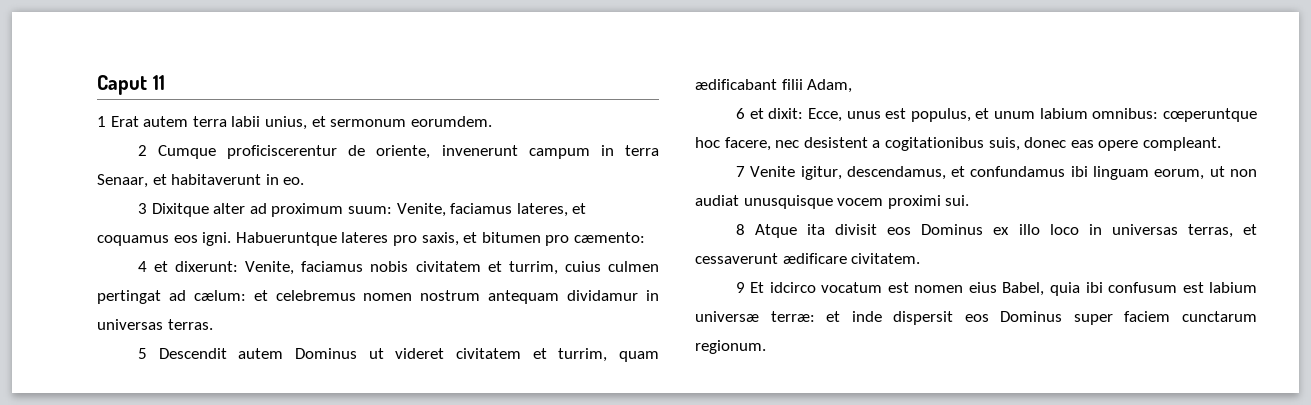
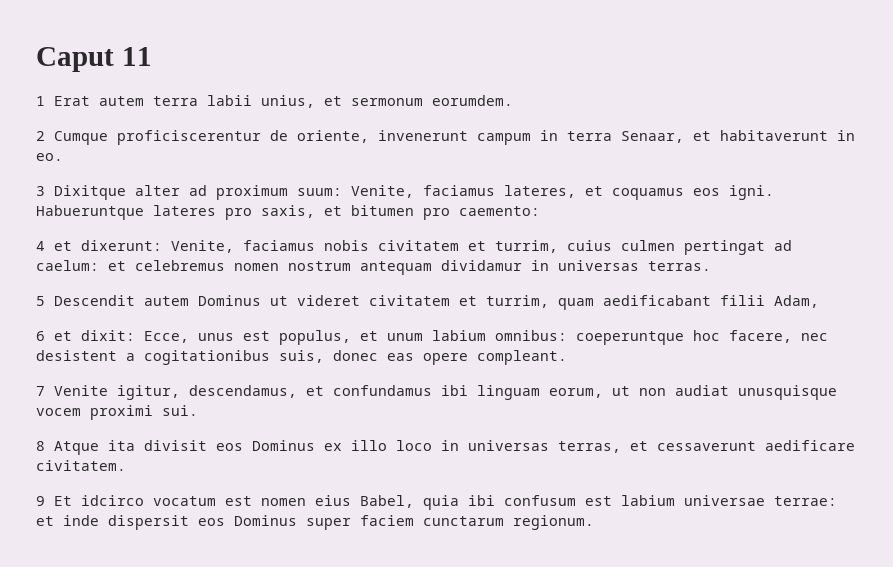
- Habueruntque lateres pro saxis, et bitumen pro cæmento:
+ Habueruntque lateres pro saxis, et bitumen pro caemento:
- 4 et dixerunt: Venite, faciamus nobis civitatem et turrim, cuius culmen pertingat ad cælum: et celebremus nomen nostrum antequam dividamur in universas terras.
+ 4 et dixerunt: Venite, faciamus nobis civitatem et turrim, cuius culmen pertingat ad caelum: et celebremus nomen nostrum antequam dividamur in universas terras.
- 5 Descendit autem Dominus ut videret civitatem et turrim, quam ædificabant filii Adam,
+ 5 Descendit autem Dominus ut videret civitatem et turrim, quam aedificabant filii Adam,
- 6 et dixit: Ecce, unus est populus, et unum labium omnibus: cœperuntque hoc facere, nec desistent a cogitationibus suis, donec eas opere compleant.
+ 6 et dixit: Ecce, unus est populus, et unum labium omnibus: coeperuntque hoc facere, nec desistent a cogitationibus suis, donec eas opere compleant.
- 8 Atque ita divisit eos Dominus ex illo loco in universas terras, et cessaverunt ædificare civitatem.
+ 8 Atque ita divisit eos Dominus ex illo loco in universas terras, et cessaverunt aedificare civitatem.
- 9 Et idcirco vocatum est nomen eius Babel, quia ibi confusum est labium universæ terræ: et inde dispersit eos Dominus super faciem cunctarum regionum.
+ 9 Et idcirco vocatum est nomen eius Babel, quia ibi confusum est labium universae terrae: et inde dispersit eos Dominus super faciem cunctarum regionum.

